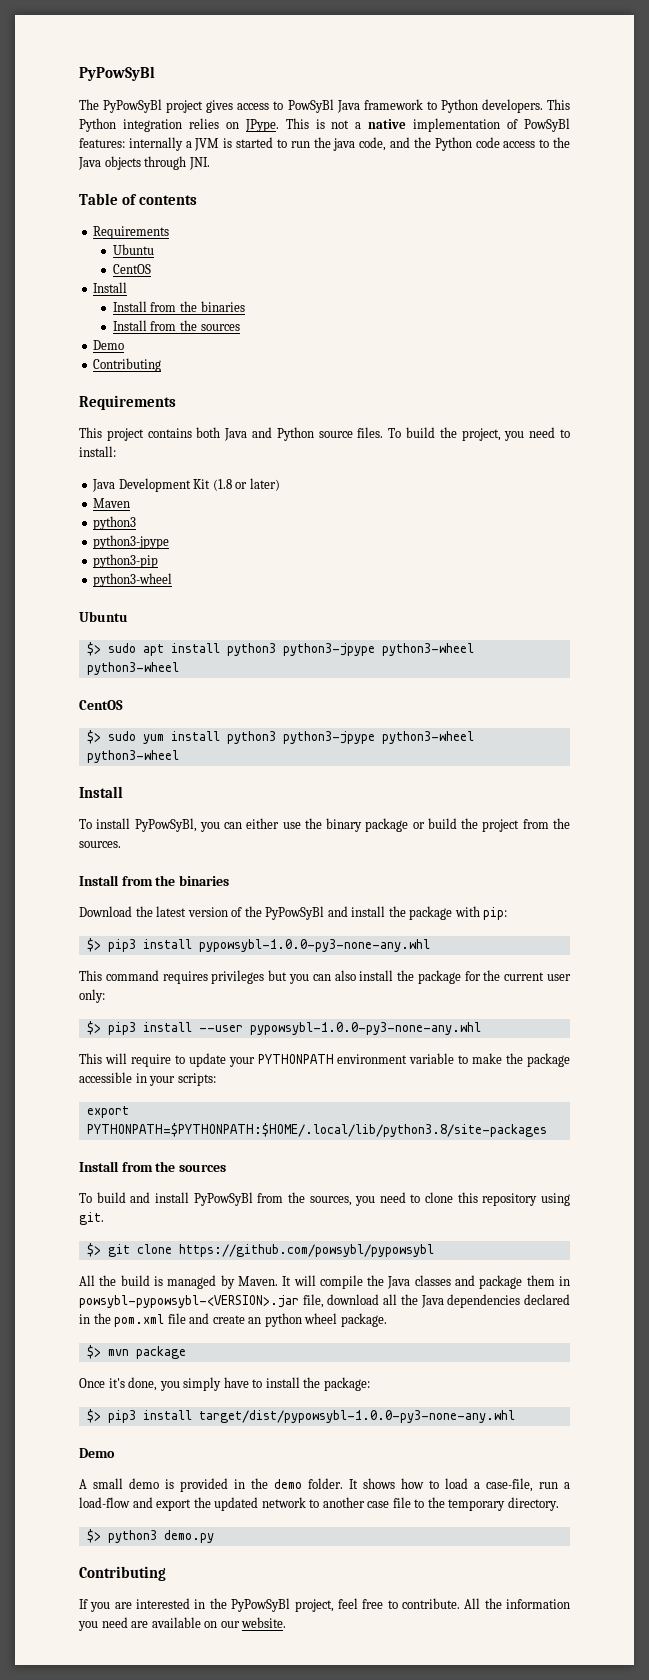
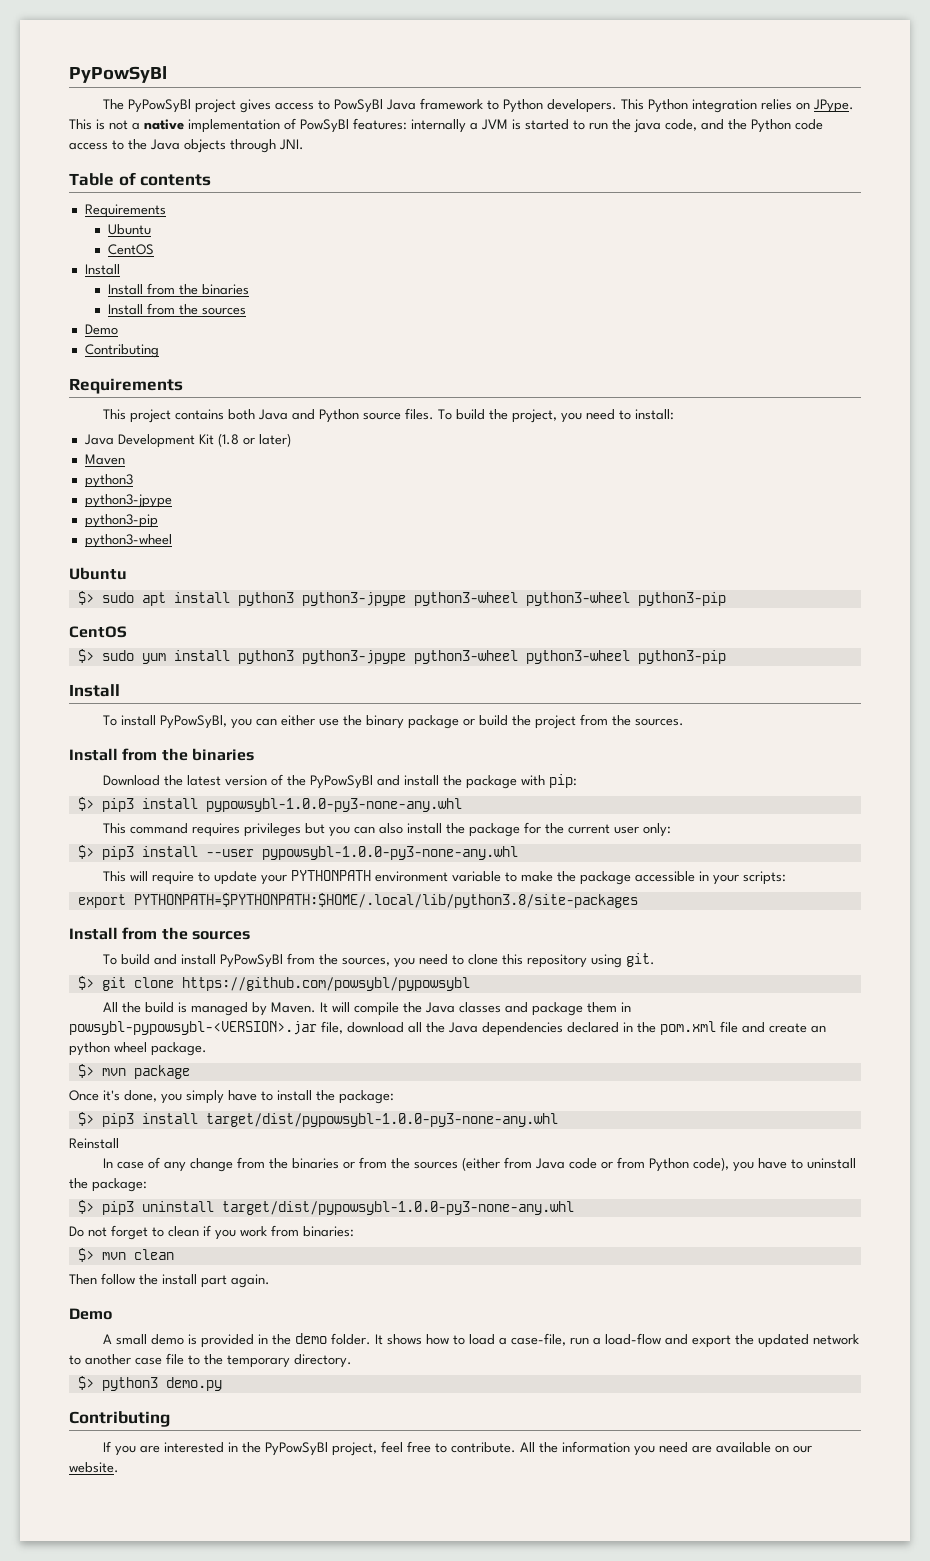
- $> sudo apt install python3 python3-jpype python3-wheel python3-wheel
+ $> sudo apt install python3 python3-jpype python3-wheel python3-wheel python3-pip
- $> sudo yum install python3 python3-jpype python3-wheel python3-wheel
+ $> sudo yum install python3 python3-jpype python3-wheel python3-wheel python3-pip
+ Reinstall
+ In case of any change from the binaries or from the sources (either from Java code or from Python code), you have to uninstall the package:
+ $> pip3 uninstall target/dist/pypowsybl-1.0.0-py3-none-any.whl
+ Do not forget to clean if you work from binaries:
+ $> mvn clean
+ Then follow the install part again.

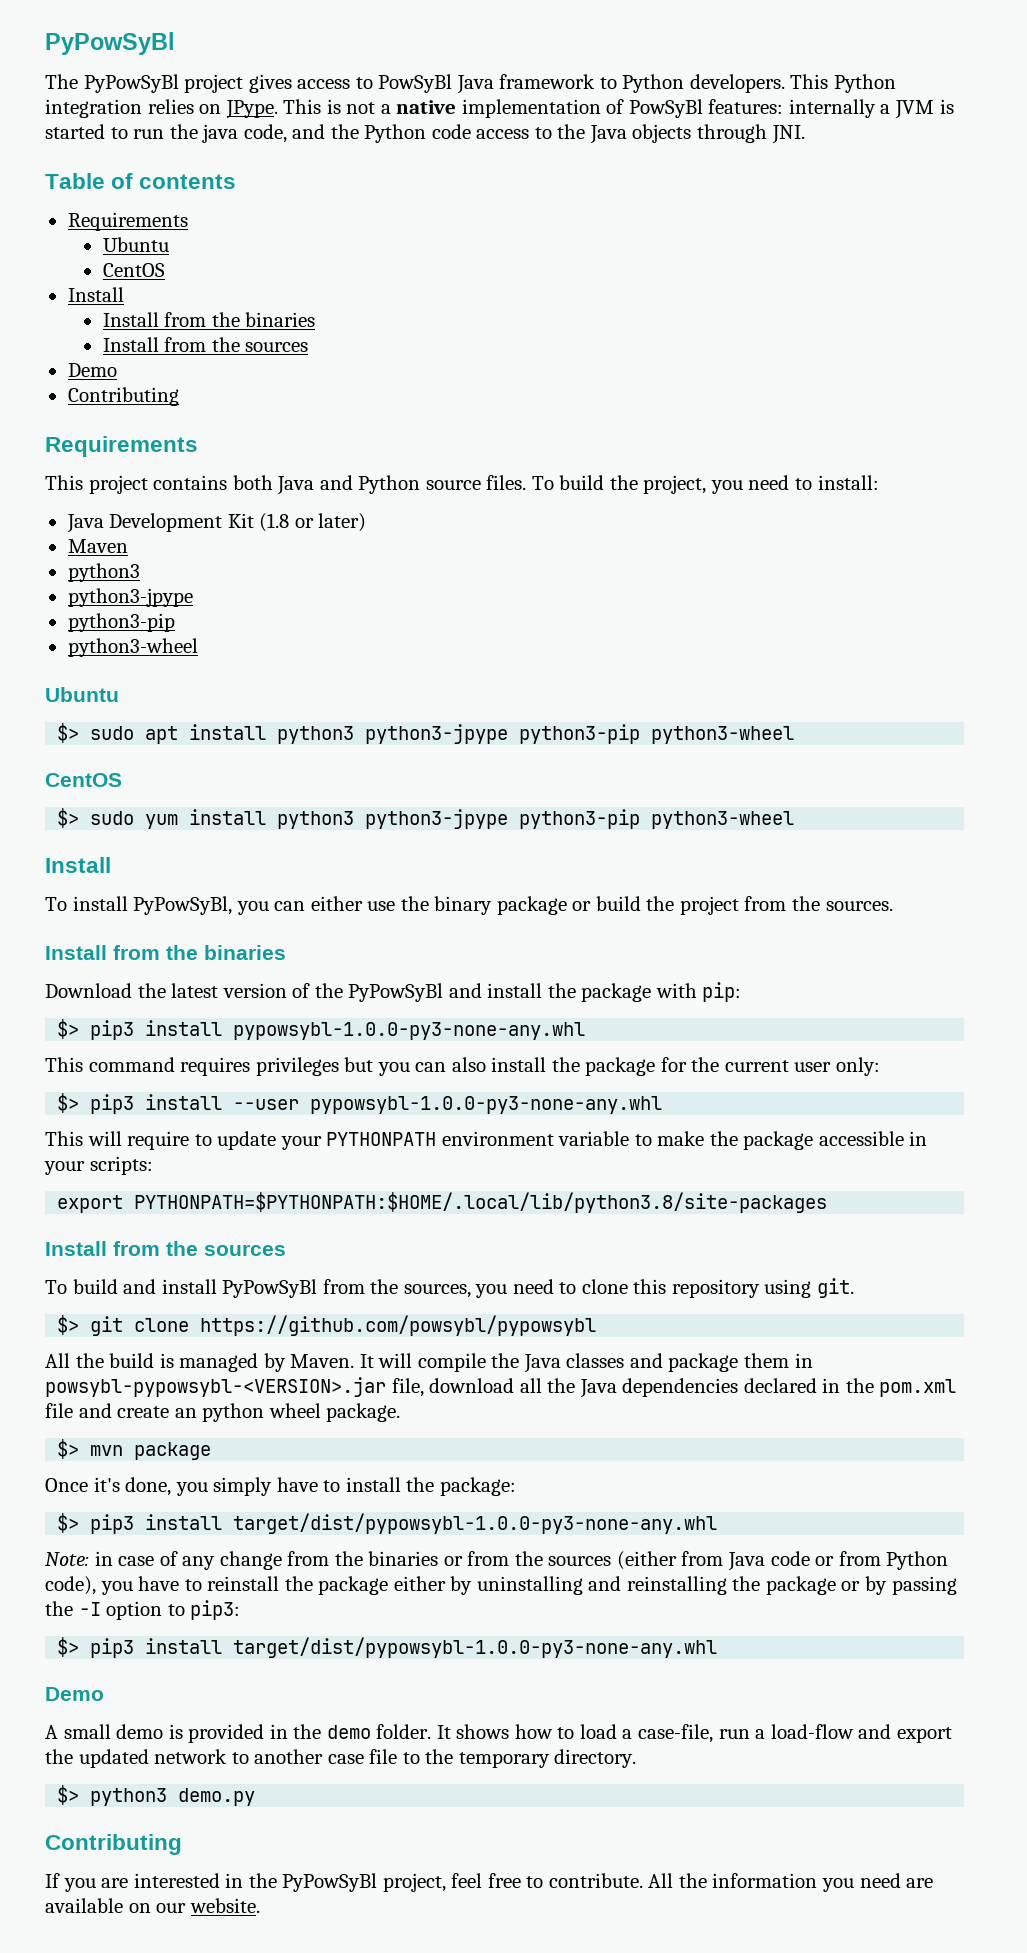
- $> sudo apt install python3 python3-jpype python3-wheel python3-wheel python3-pip
+ $> sudo apt install python3 python3-jpype python3-pip python3-wheel
- $> sudo yum install python3 python3-jpype python3-wheel python3-wheel python3-pip
+ $> sudo yum install python3 python3-jpype python3-pip python3-wheel
- Reinstall
- In case of any change from the binaries or from the sources (either from Java code or from Python code), you have to uninstall the package:
- $> pip3 uninstall target/dist/pypowsybl-1.0.0-py3-none-any.whl
- Do not forget to clean if you work from binaries:
- $> mvn clean
- Then follow the install part again.
+ Note: in case of any change from the binaries or from the sources (either from Java code or from Python code), you have to reinstall the package either by uninstalling and reinstalling the package or by passing the -I option to pip3:
+ $> pip3 install target/dist/pypowsybl-1.0.0-py3-none-any.whl

